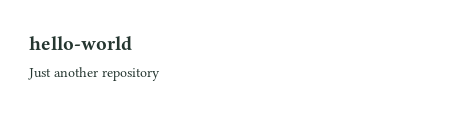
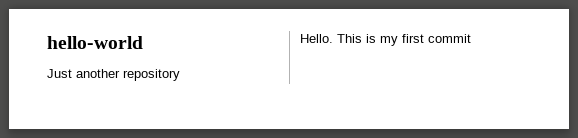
+ Hello. This is my first commit

